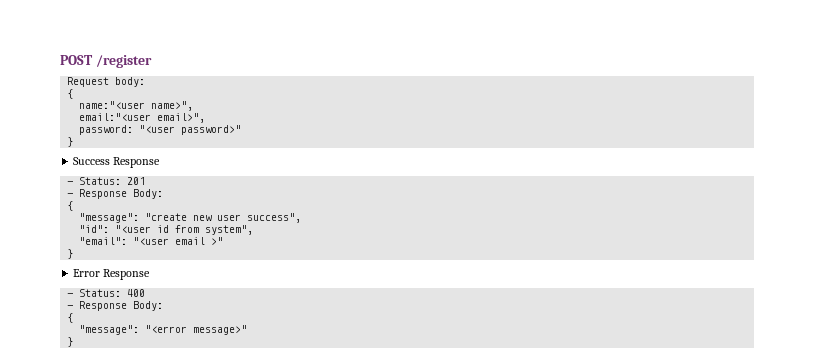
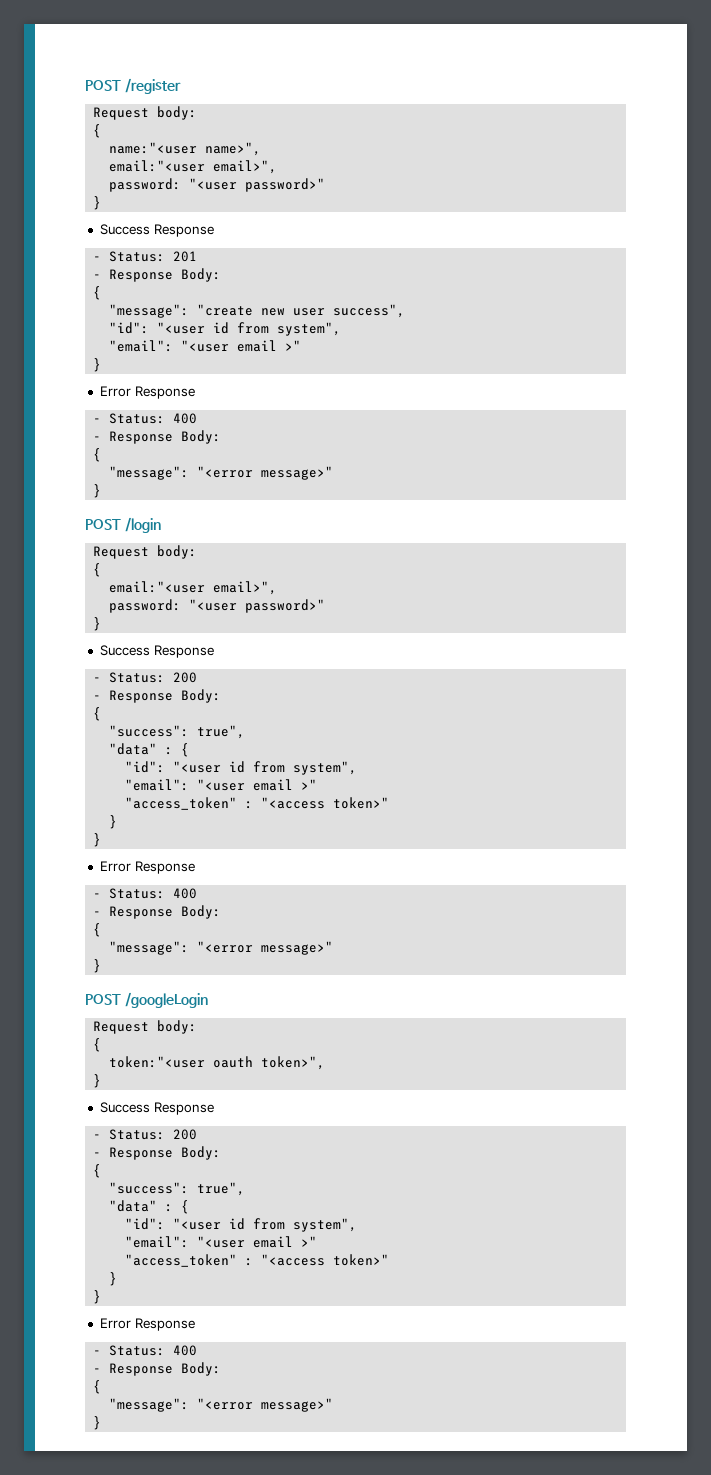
+ POST /login
+ Request body:
+ {
+ email:"<user email>",
+ password: "<user password>"
+ }
+ Success Response
+ - Status: 200
+ - Response Body:
+ {
+ "success": true",
+ "data" : {
+ "id": "<user id from system",
+ "email": "<user email >"
+ "access_token" : "<access token>"
+ }
+ }
+ Error Response
+ - Status: 400
+ - Response Body:
+ {
+ "message": "<error message>"
+ }
+ POST /googleLogin
+ Request body:
+ {
+ token:"<user oauth token>",
+ }
+ Success Response
+ - Status: 200
+ - Response Body:
+ {
+ "success": true",
+ "data" : {
+ "id": "<user id from system",
+ "email": "<user email >"
+ "access_token" : "<access token>"
+ }
+ }
+ Error Response
+ - Status: 400
+ - Response Body:
+ {
+ "message": "<error message>"
+ }

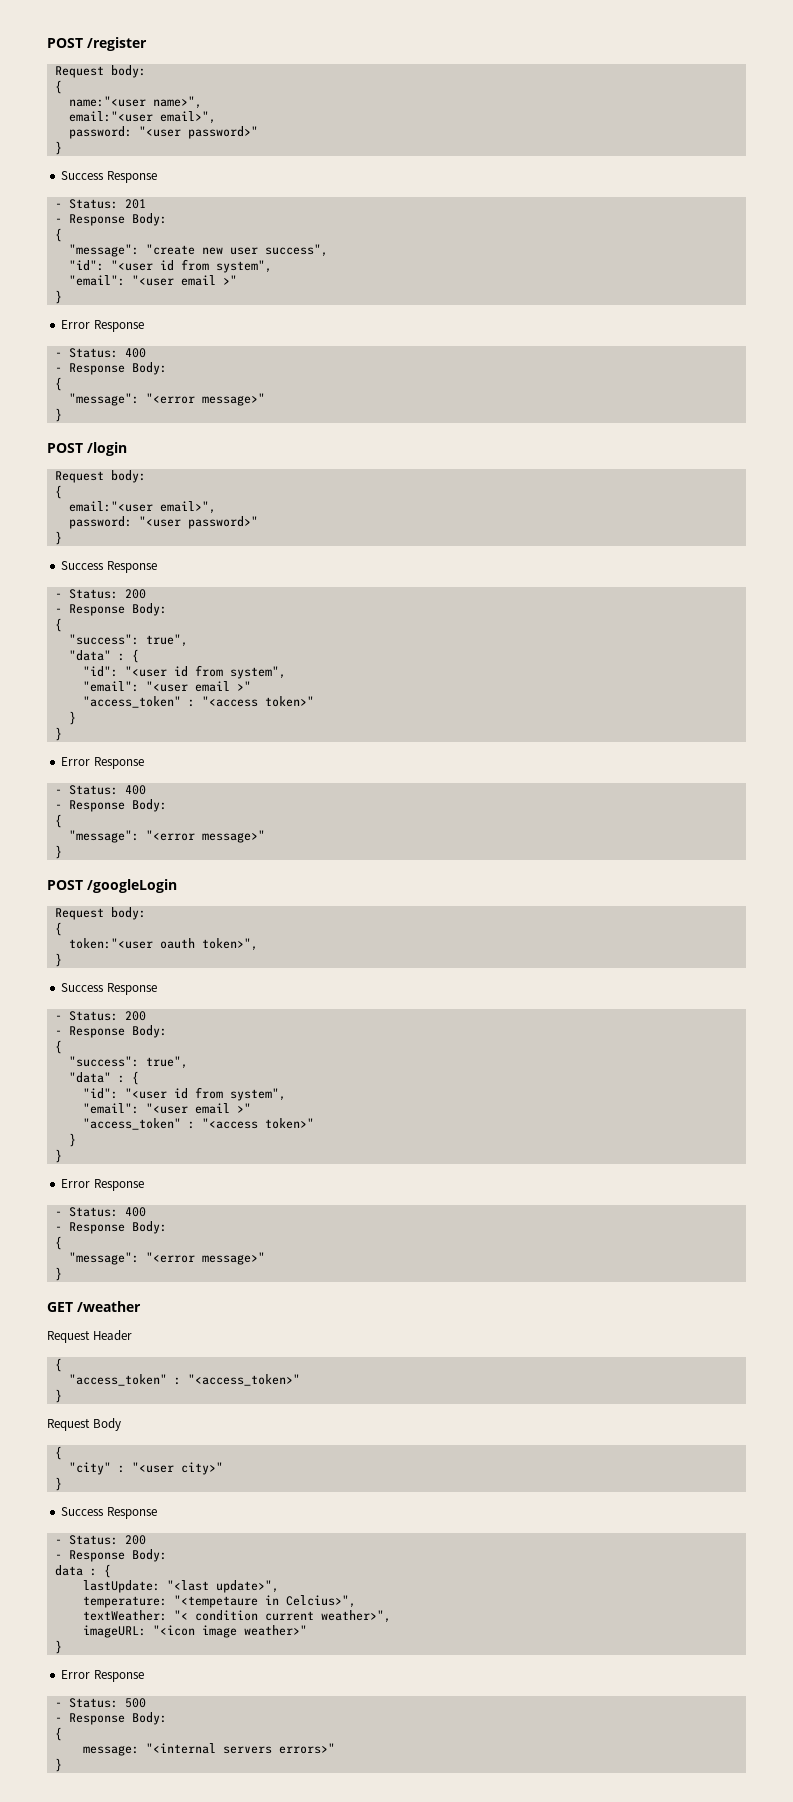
+ GET /weather
+ Request Header
+ {
+ "access_token" : "<access_token>"
+ }
+ Request Body
+ {
+ "city" : "<user city>"
+ }
+ Success Response
+ - Status: 200
+ - Response Body:
+ data : {
+ lastUpdate: "<last update>",
+ temperature: "<tempetaure in Celcius>",
+ textWeather: "< condition current weather>",
+ imageURL: "<icon image weather>"
+ }
+ Error Response
+ - Status: 500
+ - Response Body:
+ {
+ message: "<internal servers errors>"
+ }

